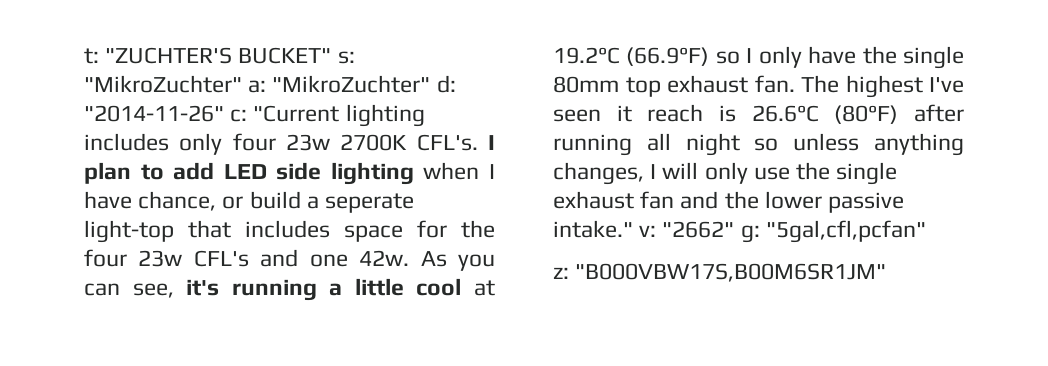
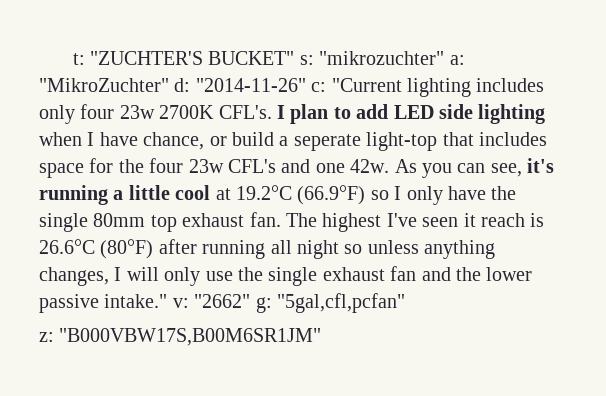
- t: "ZUCHTER'S BUCKET" s: "MikroZuchter" a: "MikroZuchter" d: "2014-11-26" c: "Current lighting includes only four 23w 2700K CFL's.
+ t: "ZUCHTER'S BUCKET" s: "mikrozuchter" a: "MikroZuchter" d: "2014-11-26" c: "Current lighting includes only four 23w 2700K CFL's.

